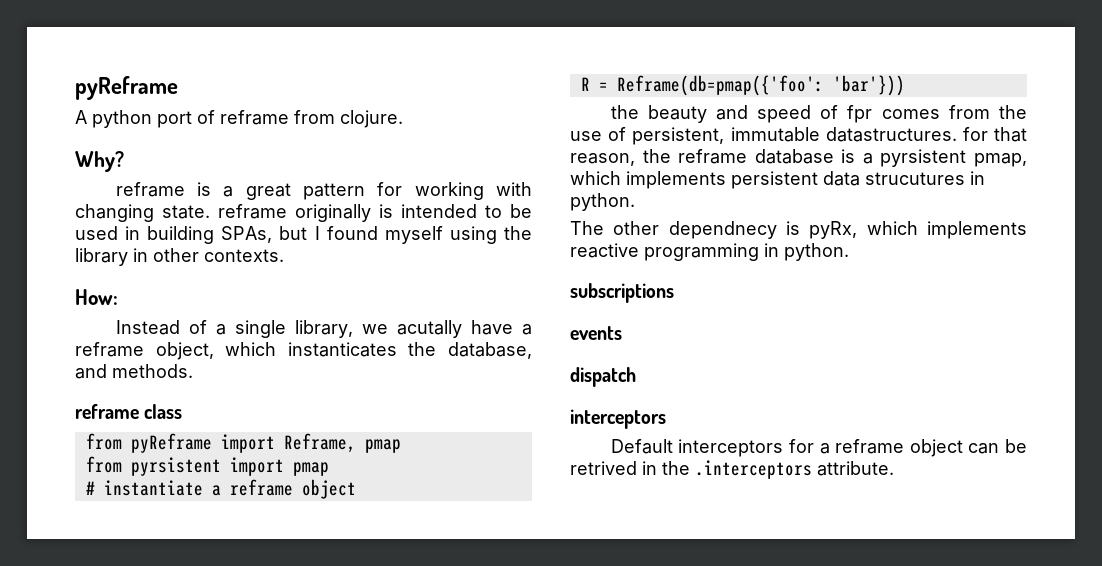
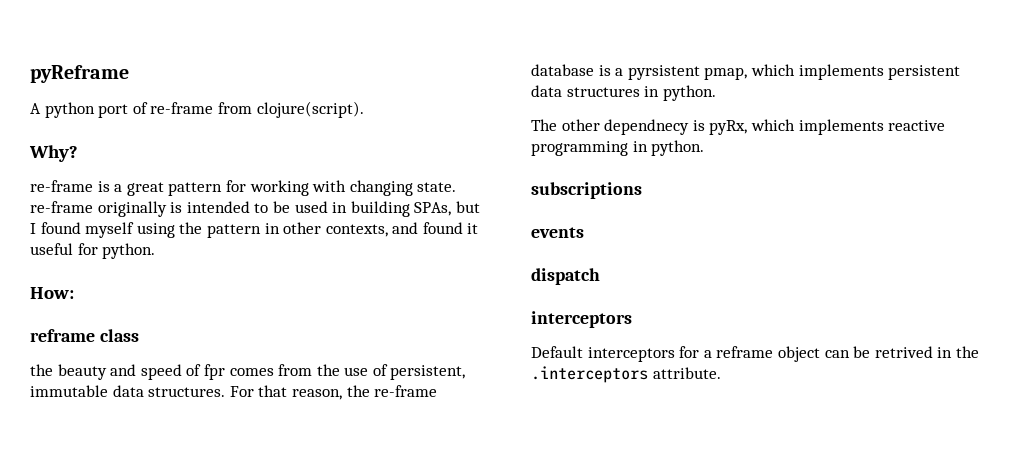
- A python port of reframe from clojure.
+ A python port of re-frame from clojure(script).
- reframe is a great pattern for working with changing state. reframe originally is intended to be used in building SPAs, but I found myself using the library in other contexts.
+ re-frame is a great pattern for working with changing state. re-frame originally is intended to be used in building SPAs, but I found myself using the pattern in other contexts, and found it useful for python.
  How:
- Instead of a single library, we acutally have a reframe object, which instanticates the database, and methods.
  reframe class
- from pyReframe import Reframe, pmap
- from pyrsistent import pmap
- # instantiate a reframe object
- R = Reframe(db=pmap({'foo': 'bar'}))
- the beauty and speed of fpr comes from the use of persistent, immutable datastructures. for that reason, the reframe database is a pyrsistent pmap, which implements persistent data strucutures in python.
+ the beauty and speed of fpr comes from the use of persistent, immutable data structures. For that reason, the re-frame database is a pyrsistent pmap, which implements persistent data structures in python.

